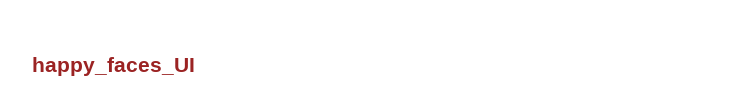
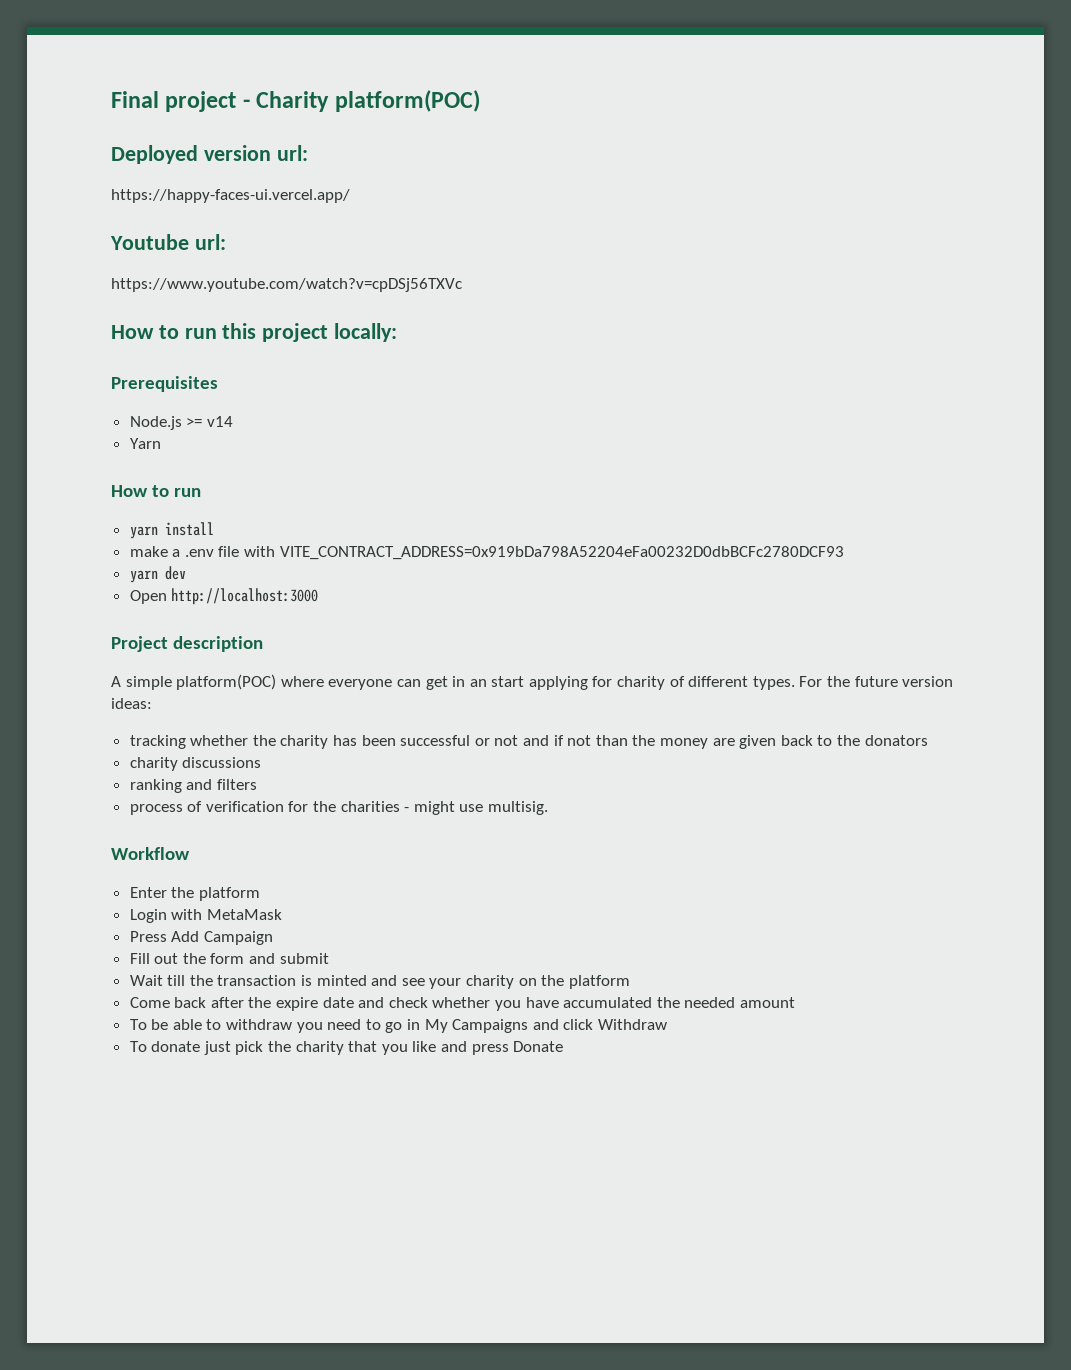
- happy_faces_UI
+ Final project - Charity platform(POC)
+ Deployed version url:
+ https://happy-faces-ui.vercel.app/
+ Youtube url:
+ https://www.youtube.com/watch?v=cpDSj56TXVc
+ How to run this project locally:
+ Prerequisites
+ Node.js >= v14
+ Yarn
+ How to run
+ yarn install
+ make a .env file with VITE_CONTRACT_ADDRESS=0x919bDa798A52204eFa00232D0dbBCFc2780DCF93
+ yarn dev
+ Open http://localhost:3000
+ Project description
+ A simple platform(POC) where everyone can get in an start applying for charity of different types. For the future version ideas:
+ tracking whether the charity has been successful or not and if not than the money are given back to the donators
+ charity discussions
+ ranking and filters
+ process of verification for the charities - might use multisig.
+ Workflow
+ Enter the platform
+ Login with MetaMask
+ Press Add Campaign
+ Fill out the form and submit
+ Wait till the transaction is minted and see your charity on the platform
+ Come back after the expire date and check whether you have accumulated the needed amount
+ To be able to withdraw you need to go in My Campaigns and click Withdraw
+ To donate just pick the charity that you like and press Donate

